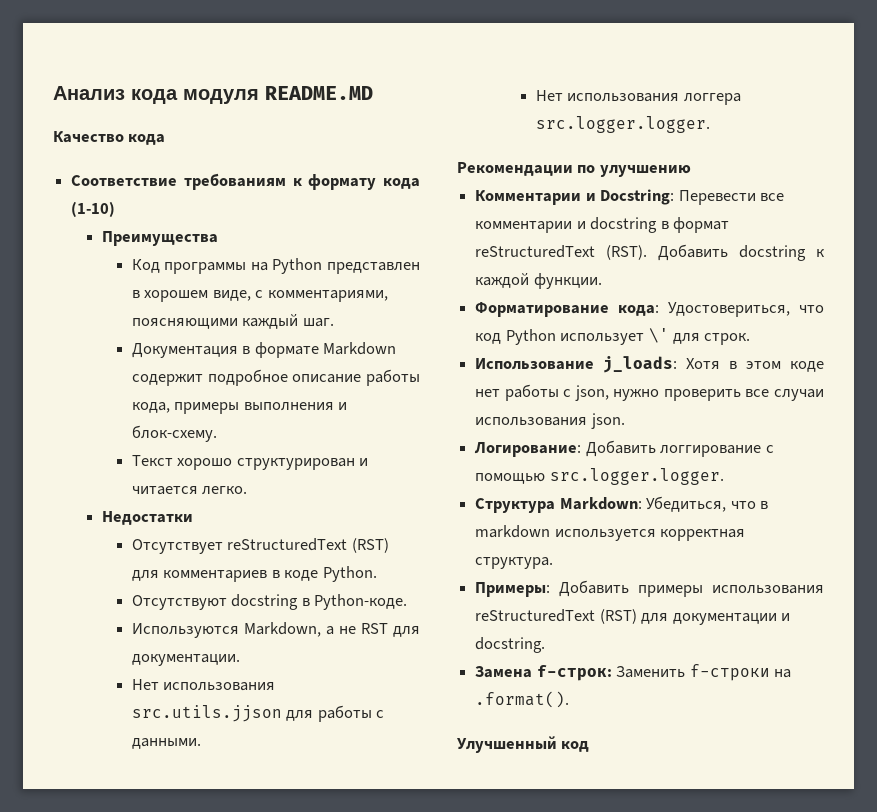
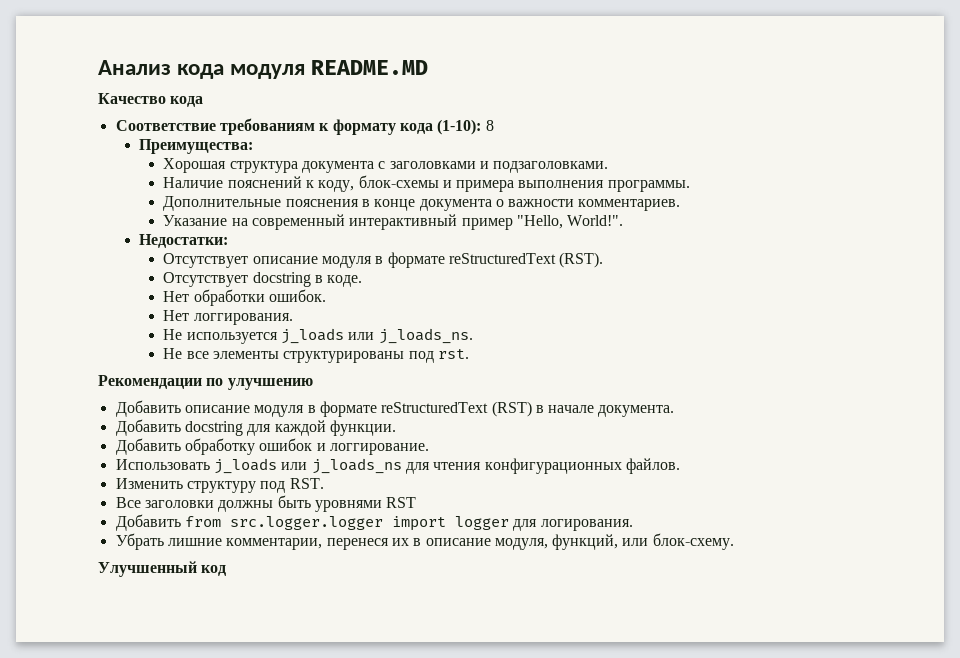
- Соответствие требованиям к формату кода (1-10)
- Преимущества
- Код программы на Python представлен в хорошем виде, с комментариями, поясняющими каждый шаг.
- Документация в формате Markdown содержит подробное описание работы кода, примеры выполнения и блок-схему.
- Текст хорошо структурирован и читается легко.
- Недостатки
- Отсутствует reStructuredText (RST) для комментариев в коде Python.
- Отсутствуют docstring в Python-коде.
- Используются Markdown, а не RST для документации.
- Нет использования src.utils.jjson для работы с данными.
- Нет использования логгера src.logger.logger.
+ Соответствие требованиям к формату кода (1-10): 8
+ Преимущества:
+ Хорошая структура документа с заголовками и подзаголовками.
+ Наличие пояснений к коду, блок-схемы и примера выполнения программы.
+ Дополнительные пояснения в конце документа о важности комментариев.
+ Указание на современный интерактивный пример "Hello, World!".
+ Недостатки:
+ Отсутствует описание модуля в формате reStructuredText (RST).
+ Отсутствует docstring в коде.
+ Нет обработки ошибок.
+ Нет логгирования.
+ Не используется j_loads или j_loads_ns.
+ Не все элементы структурированы под rst.
  Рекомендации по улучшению
- Комментарии и Docstring: Перевести все комментарии и docstring в формат reStructuredText (RST). Добавить docstring к каждой функции.
+ Добавить описание модуля в формате reStructuredText (RST) в начале документа.
+ Добавить docstring для каждой функции.
- Форматирование кода: Удостовериться, что код Python использует \' для строк.
- Использование j_loads: Хотя в этом коде нет работы с json, нужно проверить все случаи использования json.
- Логирование: Добавить логгирование с помощью src.logger.logger.
- Структура Markdown: Убедиться, что в markdown используется корректная структура.
- Примеры: Добавить примеры использования reStructuredText (RST) для документации и docstring.
- Замена f-строк: Заменить f-строки на .format().
+ Добавить обработку ошибок и логгирование.
+ Использовать j_loads или j_loads_ns для чтения конфигурационных файлов.
+ Изменить структуру под RST.
+ Все заголовки должны быть уровнями RST
+ Добавить from src.logger.logger import logger для логирования.
+ Убрать лишние комментарии, перенеся их в описание модуля, функций, или блок-схему.

